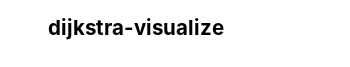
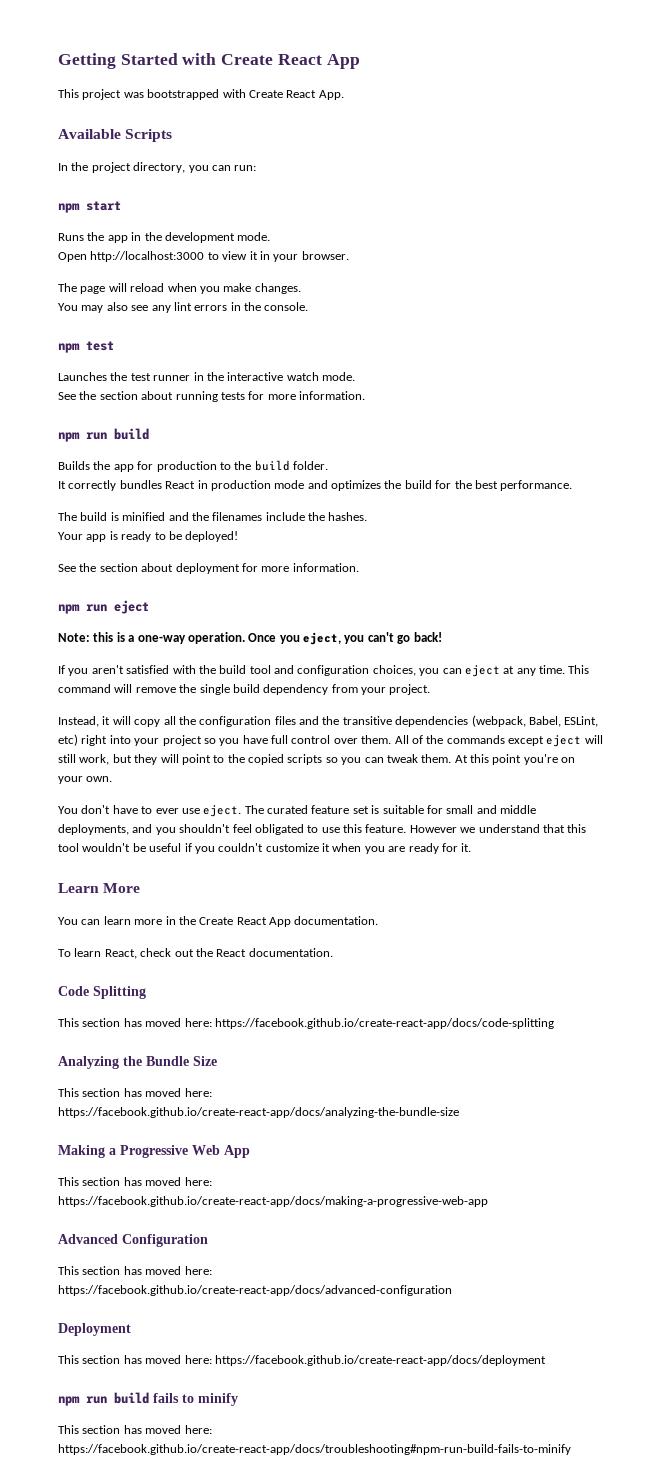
- dijkstra-visualize
+ Getting Started with Create React App
+ This project was bootstrapped with Create React App.
+ Available Scripts
+ In the project directory, you can run:
+ npm start
+ Runs the app in the development mode.
+ Open http://localhost:3000 to view it in your browser.
+ The page will reload when you make changes.
+ You may also see any lint errors in the console.
+ npm test
+ Launches the test runner in the interactive watch mode.
+ See the section about running tests for more information.
+ npm run build
+ Builds the app for production to the build folder.
+ It correctly bundles React in production mode and optimizes the build for the best performance.
+ The build is minified and the filenames include the hashes.
+ Your app is ready to be deployed!
+ See the section about deployment for more information.
+ npm run eject
+ Note: this is a one-way operation. Once you eject, you can't go back!
+ If you aren't satisfied with the build tool and configuration choices, you can eject at any time. This command will remove the single build dependency from your project.
+ Instead, it will copy all the configuration files and the transitive dependencies (webpack, Babel, ESLint, etc) right into your project so you have full control over them. All of the commands except eject will still work, but they will point to the copied scripts so you can tweak them. At this point you're on your own.
+ You don't have to ever use eject. The curated feature set is suitable for small and middle deployments, and you shouldn't feel obligated to use this feature. However we understand that this tool wouldn't be useful if you couldn't customize it when you are ready for it.
+ Learn More
+ You can learn more in the Create React App documentation.
+ To learn React, check out the React documentation.
+ Code Splitting
+ This section has moved here: https://facebook.github.io/create-react-app/docs/code-splitting
+ Analyzing the Bundle Size
+ This section has moved here: https://facebook.github.io/create-react-app/docs/analyzing-the-bundle-size
+ Making a Progressive Web App
+ This section has moved here: https://facebook.github.io/create-react-app/docs/making-a-progressive-web-app
+ Advanced Configuration
+ This section has moved here: https://facebook.github.io/create-react-app/docs/advanced-configuration
+ Deployment
+ This section has moved here: https://facebook.github.io/create-react-app/docs/deployment
+ npm run build fails to minify
+ This section has moved here: https://facebook.github.io/create-react-app/docs/troubleshooting#npm-run-build-fails-to-minify

